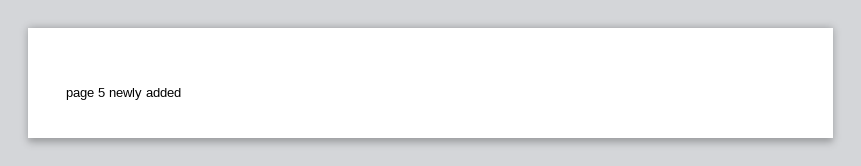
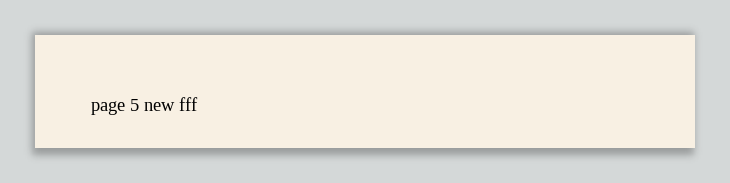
- page 5 newly added
+ page 5 new fff

